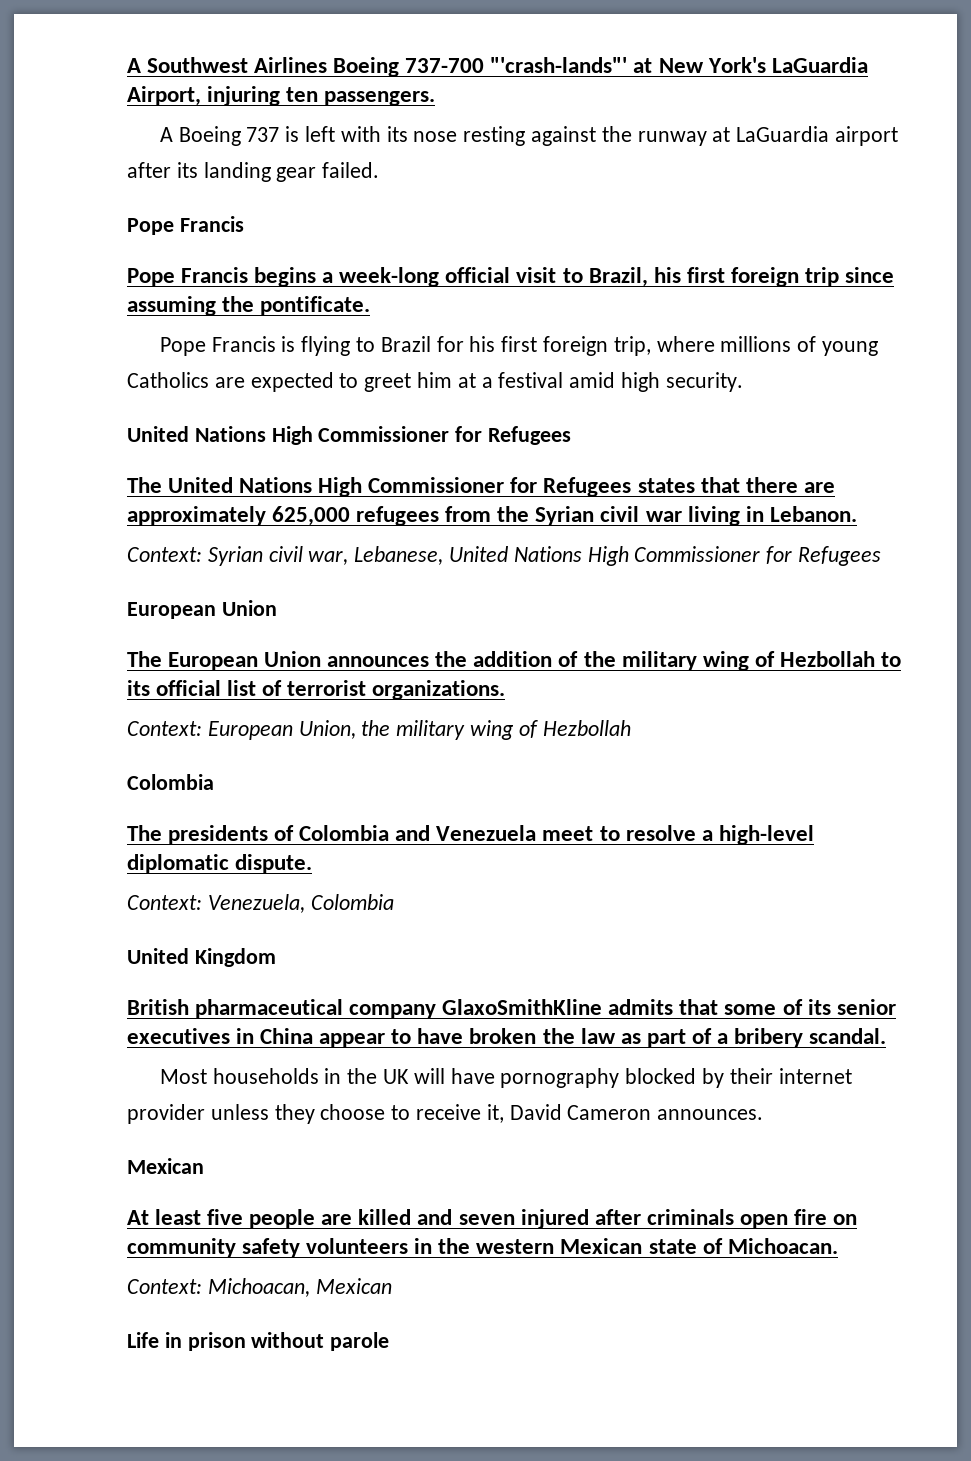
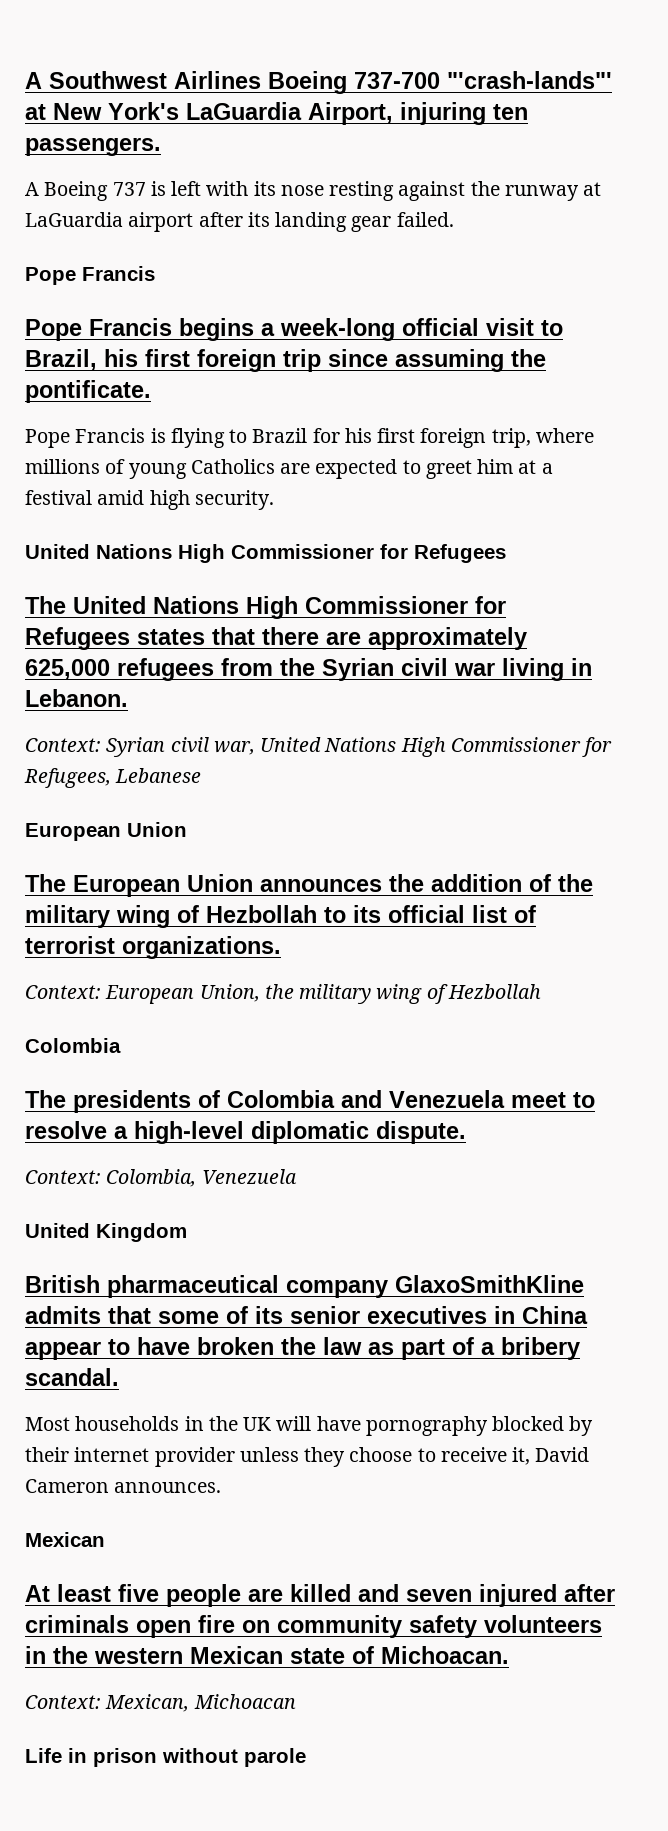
- Context: Syrian civil war, Lebanese, United Nations High Commissioner for Refugees
+ Context: Syrian civil war, United Nations High Commissioner for Refugees, Lebanese
- Context: Venezuela, Colombia
+ Context: Colombia, Venezuela
- Context: Michoacan, Mexican
+ Context: Mexican, Michoacan

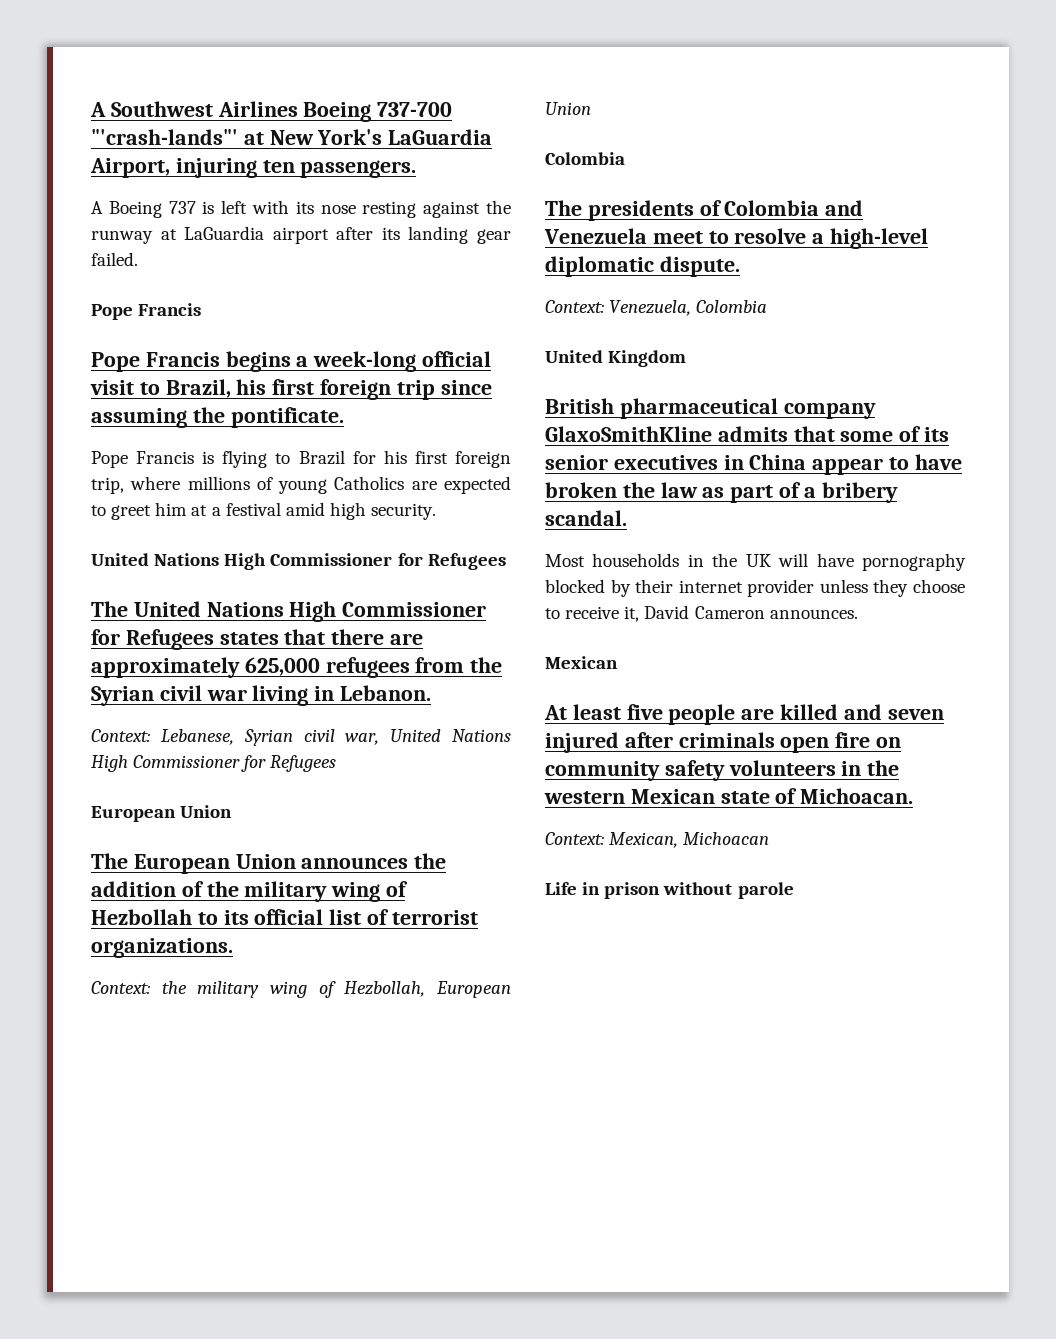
- Context: Syrian civil war, United Nations High Commissioner for Refugees, Lebanese
+ Context: Lebanese, Syrian civil war, United Nations High Commissioner for Refugees
- Context: European Union, the military wing of Hezbollah
+ Context: the military wing of Hezbollah, European Union
- Context: Colombia, Venezuela
+ Context: Venezuela, Colombia

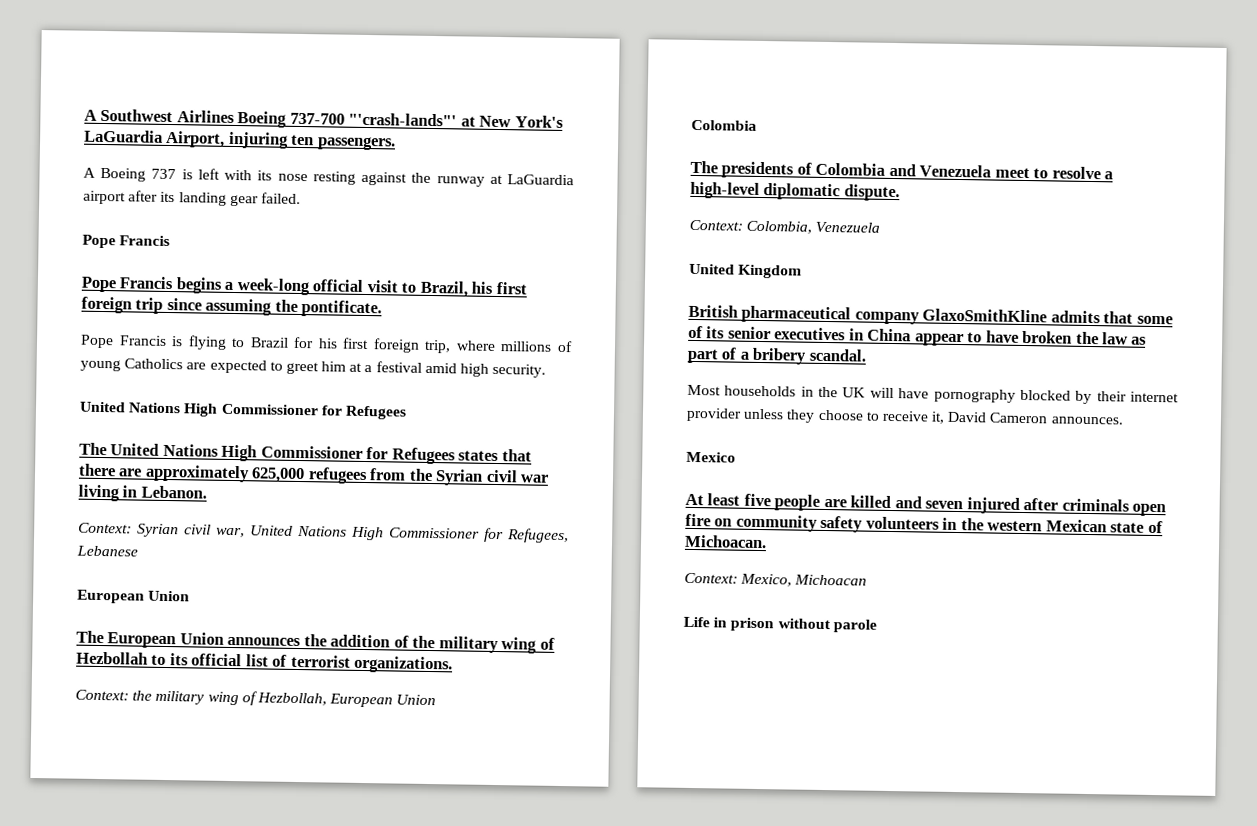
- Context: Lebanese, Syrian civil war, United Nations High Commissioner for Refugees
+ Context: Syrian civil war, United Nations High Commissioner for Refugees, Lebanese
- Context: Venezuela, Colombia
+ Context: Colombia, Venezuela
  Most households in the UK will have pornography blocked by their internet provider unless they choose to receive it, David Cameron announces.
- Mexican
+ Mexico
- Context: Mexican, Michoacan
+ Context: Mexico, Michoacan

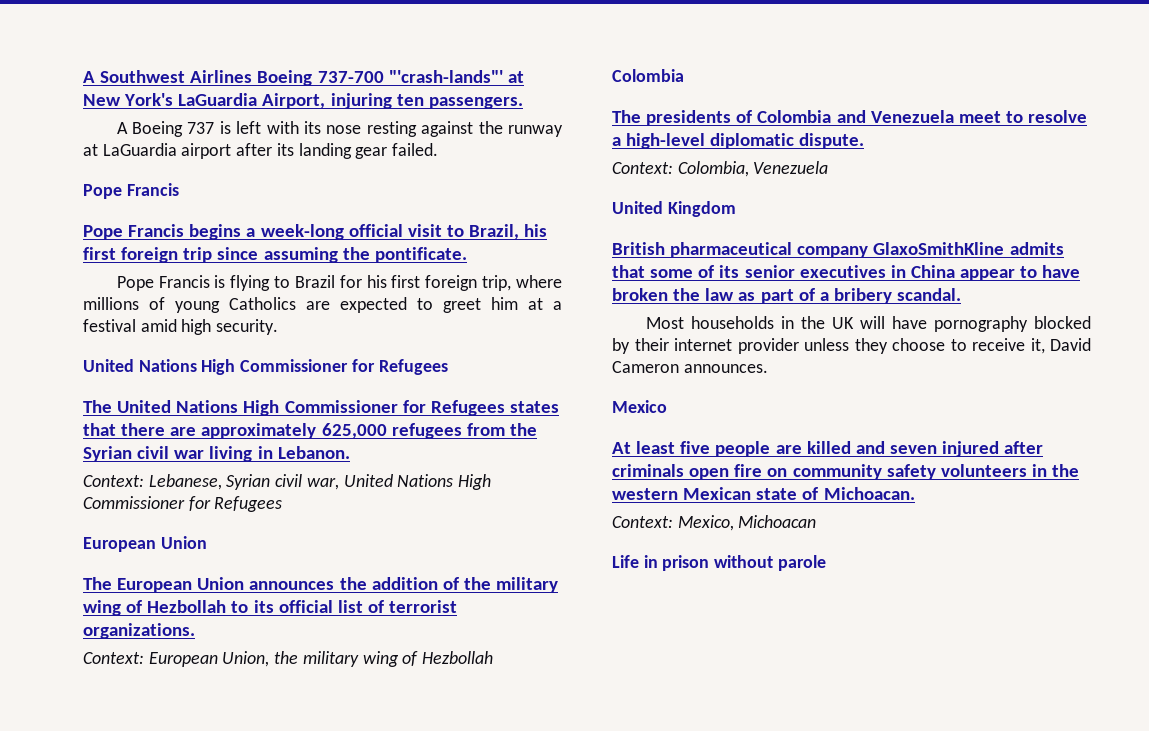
- Context: Syrian civil war, United Nations High Commissioner for Refugees, Lebanese
+ Context: Lebanese, Syrian civil war, United Nations High Commissioner for Refugees
- Context: the military wing of Hezbollah, European Union
+ Context: European Union, the military wing of Hezbollah

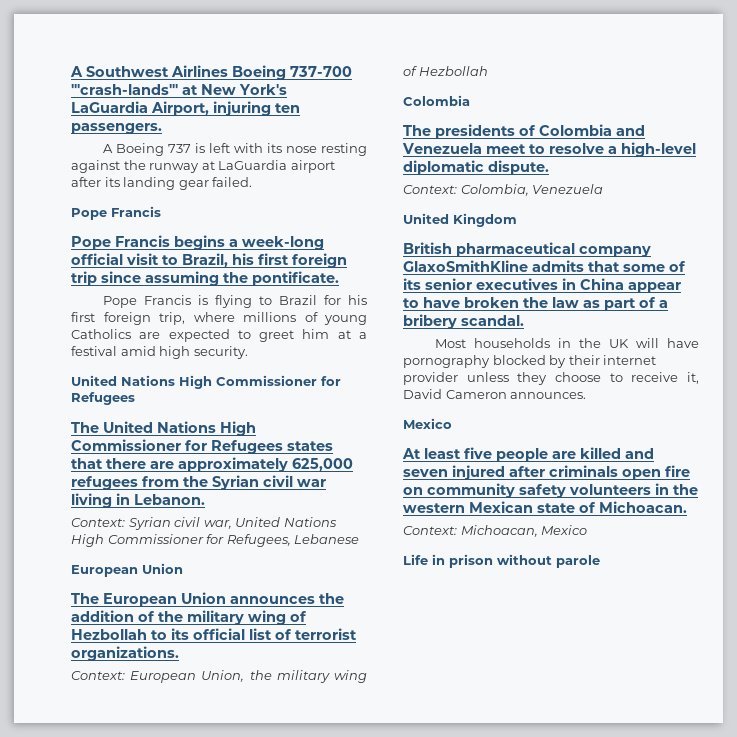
- Context: Lebanese, Syrian civil war, United Nations High Commissioner for Refugees
+ Context: Syrian civil war, United Nations High Commissioner for Refugees, Lebanese
- Context: Mexico, Michoacan
+ Context: Michoacan, Mexico

